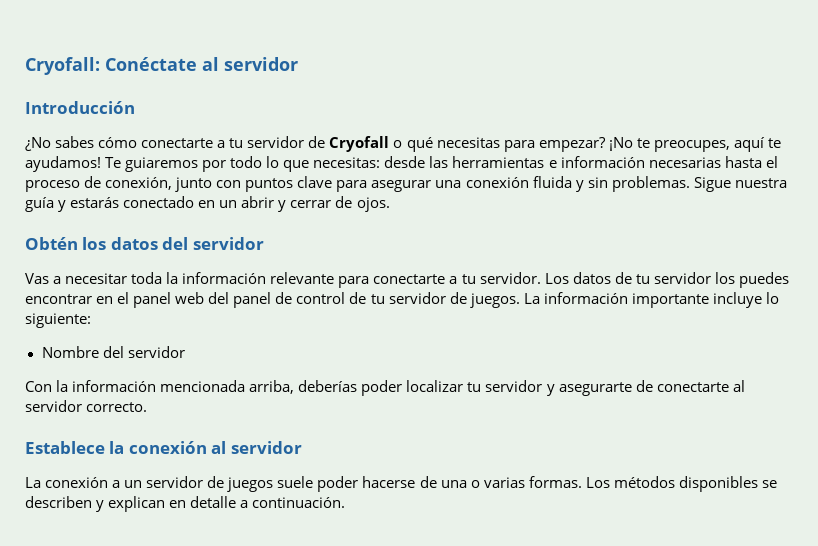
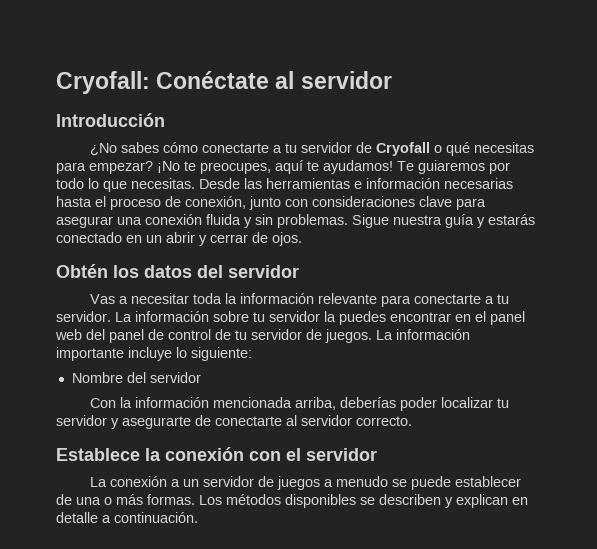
- Te guiaremos por todo lo que necesitas: desde las herramientas e información necesarias hasta el proceso de conexión, junto con puntos clave para asegurar una conexión fluida y sin problemas.
+ Te guiaremos por todo lo que necesitas. Desde las herramientas e información necesarias hasta el proceso de conexión, junto con consideraciones clave para asegurar una conexión fluida y sin problemas.
- Los datos de tu servidor los puedes encontrar en el panel web del panel de control de tu servidor de juegos.
+ La información sobre tu servidor la puedes encontrar en el panel web del panel de control de tu servidor de juegos.
- Establece la conexión al servidor
+ Establece la conexión con el servidor
- La conexión a un servidor de juegos suele poder hacerse de una o varias formas.
+ La conexión a un servidor de juegos a menudo se puede establecer de una o más formas.

